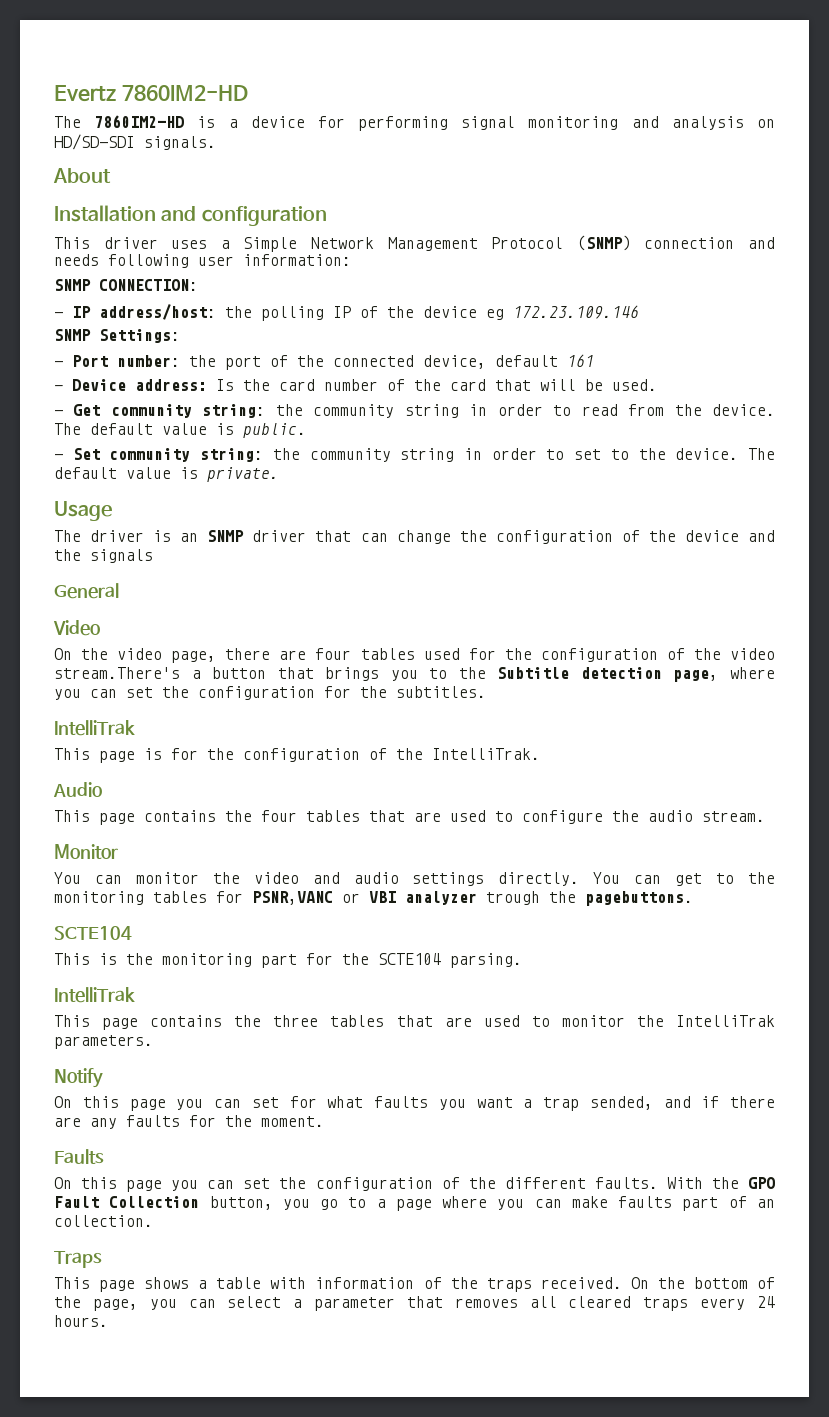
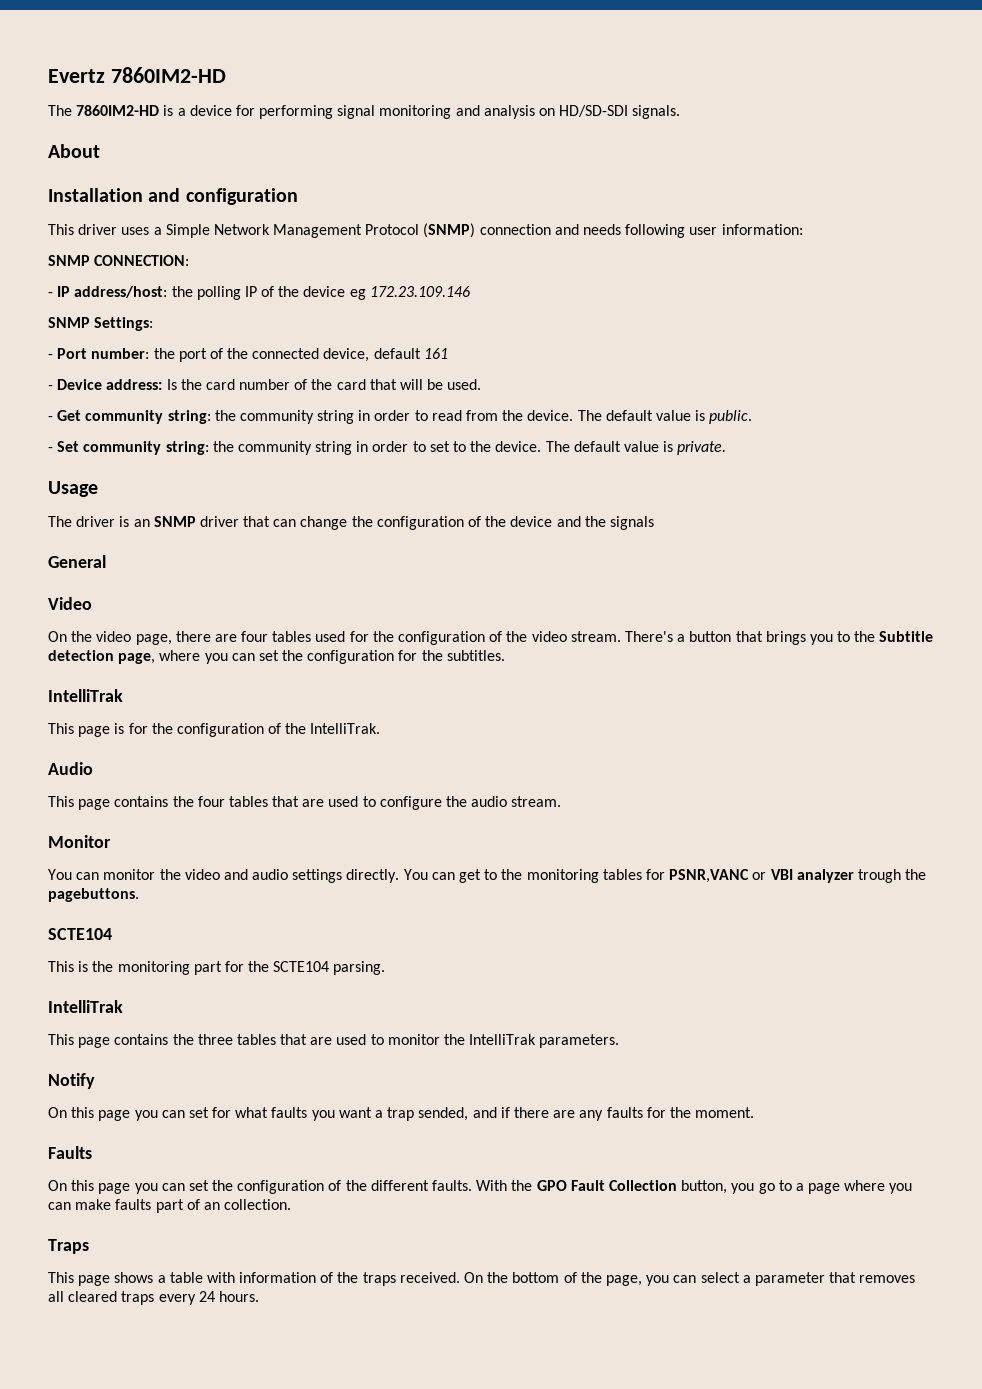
- On the video page, there are four tables used for the configuration of the video stream.There's a button that brings you to the Subtitle detection page, where you can set the configuration for the subtitles.
+ On the video page, there are four tables used for the configuration of the video stream. There's a button that brings you to the Subtitle detection page, where you can set the configuration for the subtitles.

